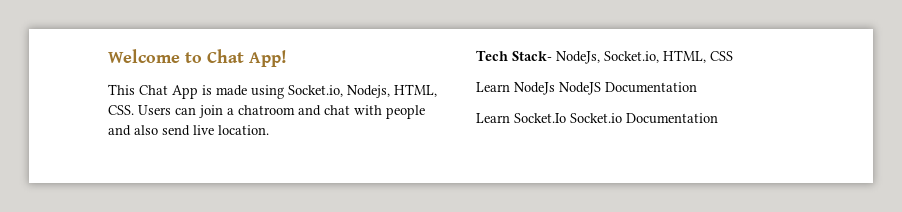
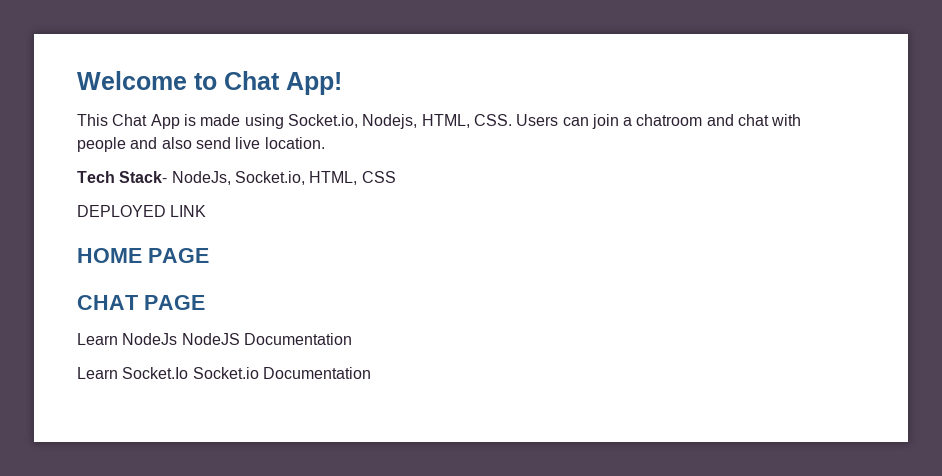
+ DEPLOYED LINK
+ HOME PAGE
+ CHAT PAGE

